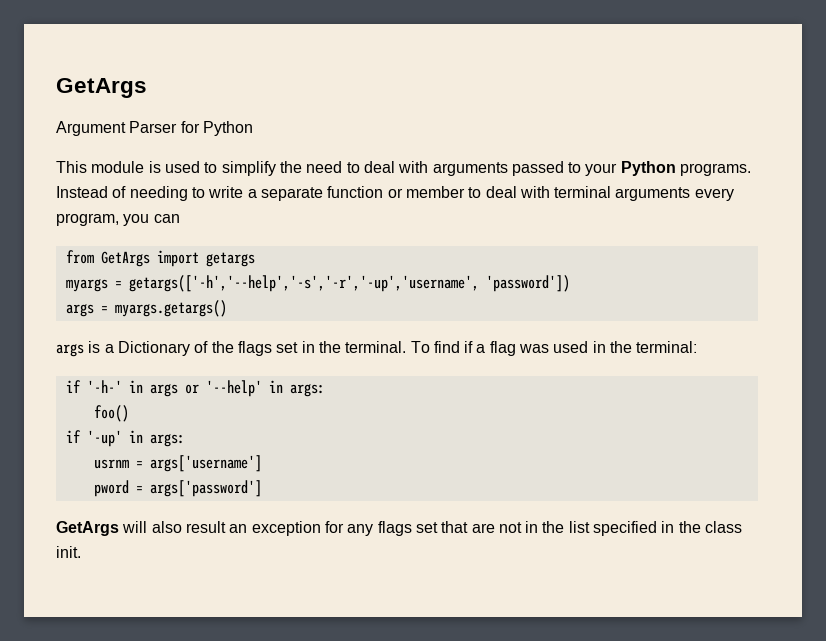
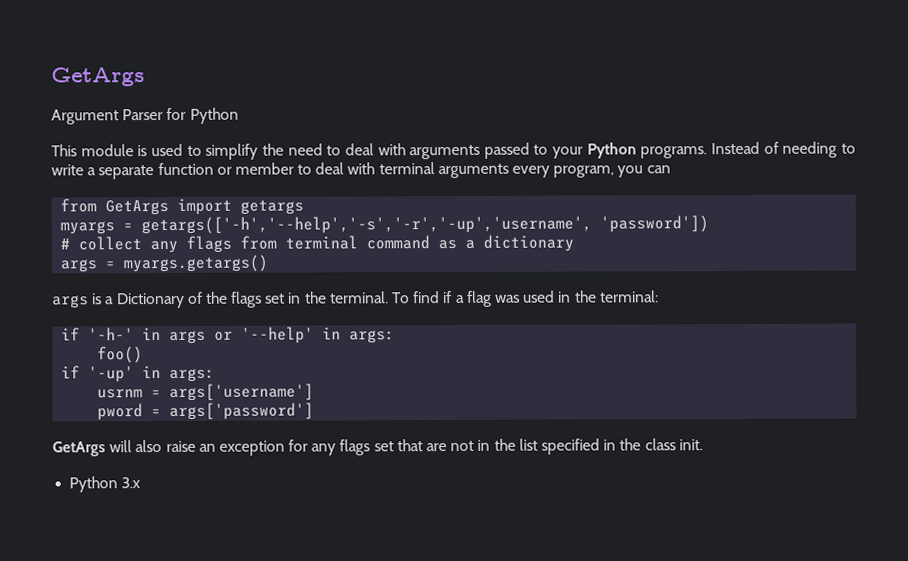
+ # collect any flags from terminal command as a dictionary
- GetArgs will also result an exception for any flags set that are not in the list specified in the class init.
+ GetArgs will also raise an exception for any flags set that are not in the list specified in the class init.
+ Python 3.x

